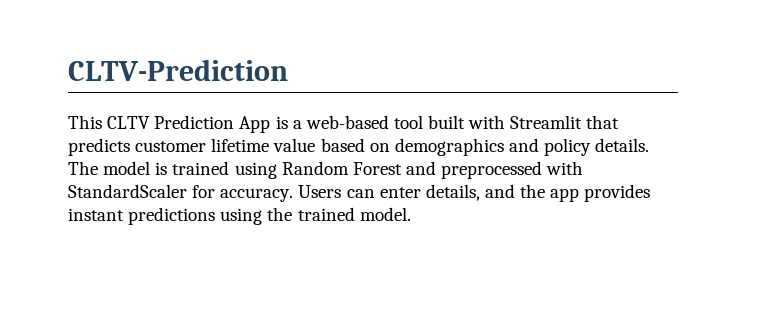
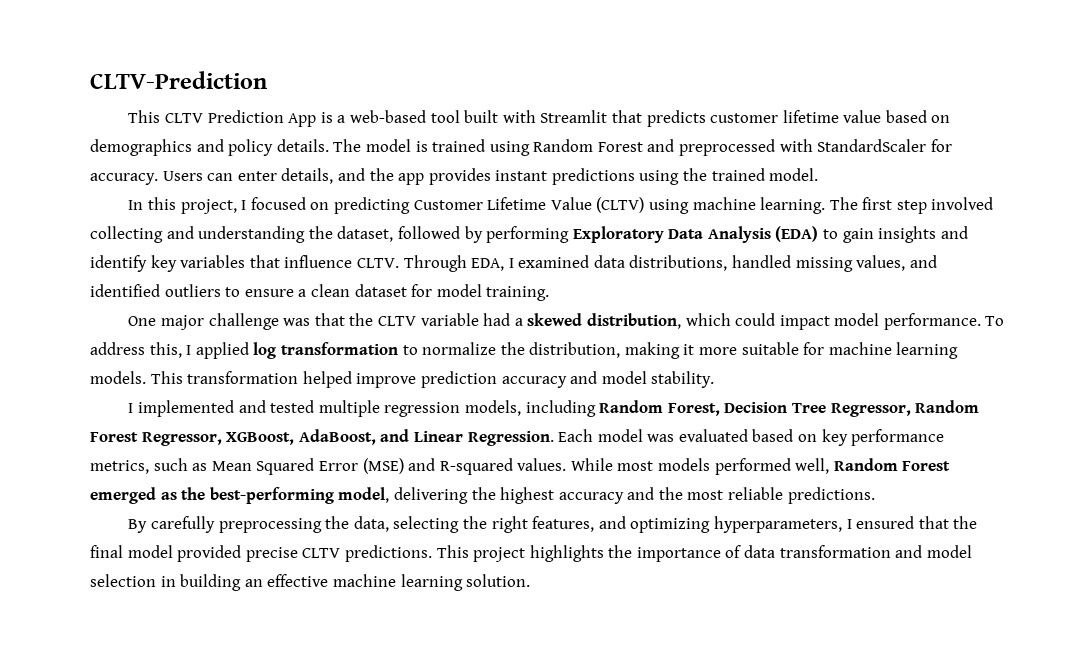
+ In this project, I focused on predicting Customer Lifetime Value (CLTV) using machine learning. The first step involved collecting and understanding the dataset, followed by performing Exploratory Data Analysis (EDA) to gain insights and identify key variables that influence CLTV. Through EDA, I examined data distributions, handled missing values, and identified outliers to ensure a clean dataset for model training.
+ One major challenge was that the CLTV variable had a skewed distribution, which could impact model performance. To address this, I applied log transformation to normalize the distribution, making it more suitable for machine learning models. This transformation helped improve prediction accuracy and model stability.
+ I implemented and tested multiple regression models, including Random Forest, Decision Tree Regressor, Random Forest Regressor, XGBoost, AdaBoost, and Linear Regression. Each model was evaluated based on key performance metrics, such as Mean Squared Error (MSE) and R-squared values. While most models performed well, Random Forest emerged as the best-performing model, delivering the highest accuracy and the most reliable predictions.
+ By carefully preprocessing the data, selecting the right features, and optimizing hyperparameters, I ensured that the final model provided precise CLTV predictions. This project highlights the importance of data transformation and model selection in building an effective machine learning solution.

